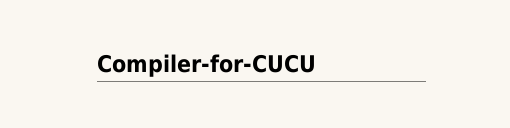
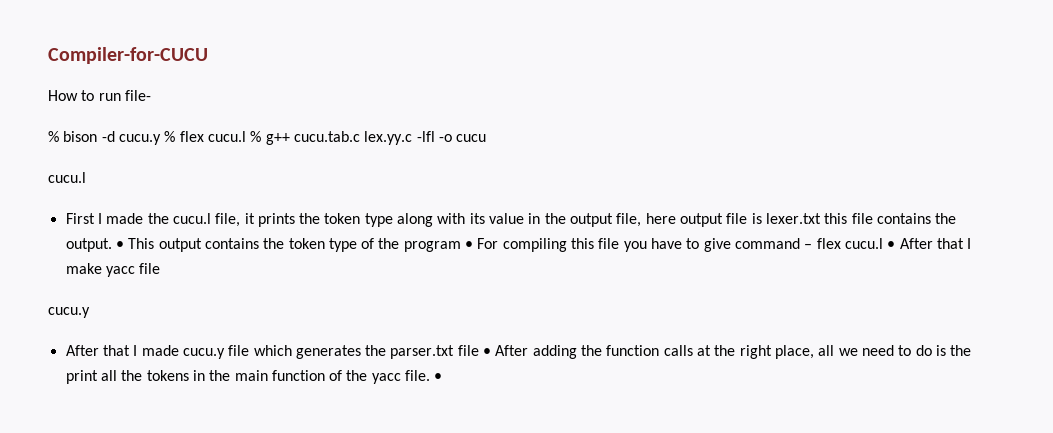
+ How to run file-
+ % bison -d cucu.y % flex cucu.l % g++ cucu.tab.c lex.yy.c -lfl -o cucu
+ cucu.l
+ First I made the cucu.l file, it prints the token type along with its value in the output file, here output file is lexer.txt this file contains the output. • This output contains the token type of the program • For compiling this file you have to give command – flex cucu.l • After that I make yacc file
+ cucu.y
+ After that I made cucu.y file which generates the parser.txt file • After adding the function calls at the right place, all we need to do is the print all the tokens in the main function of the yacc file. •

